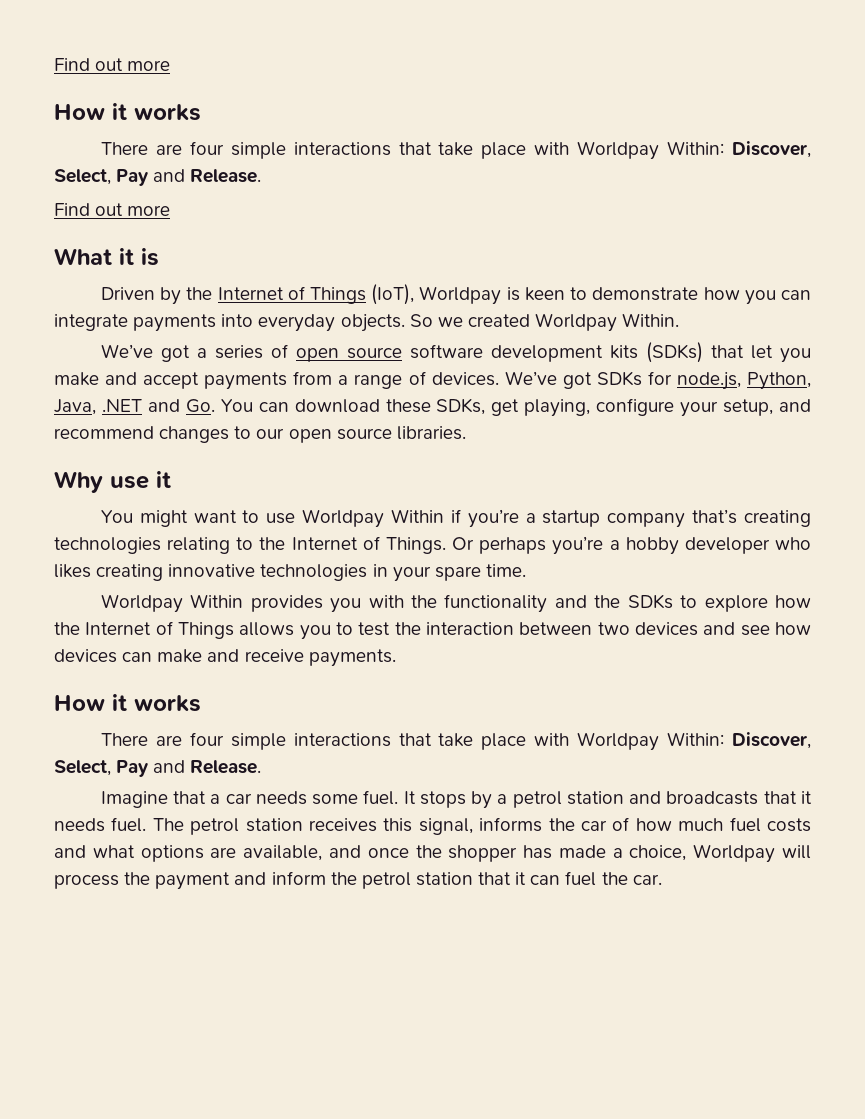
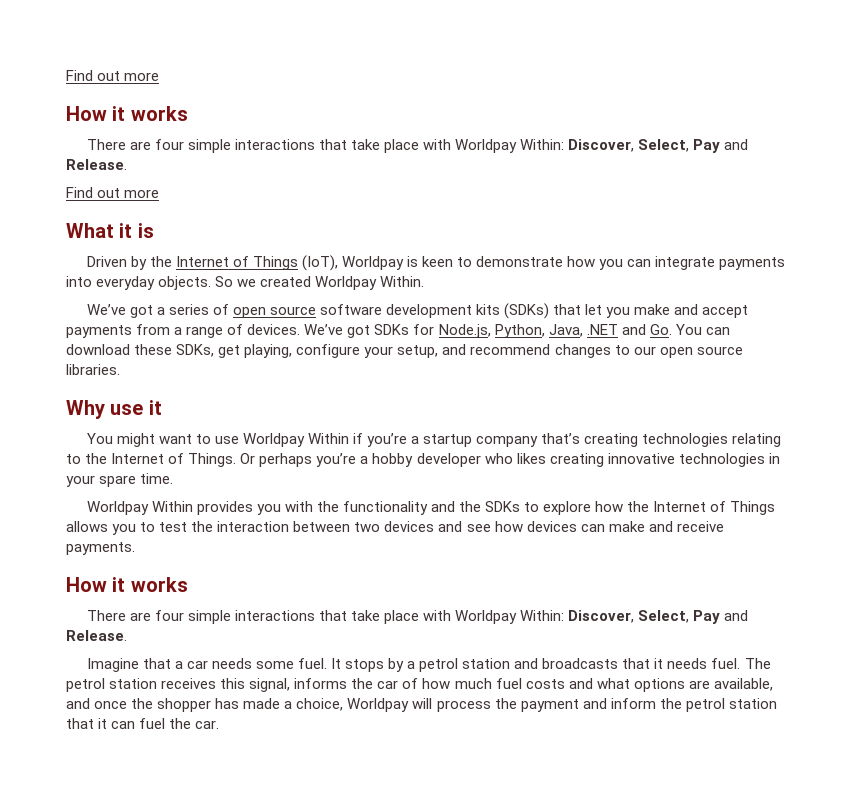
- We’ve got SDKs for node.js, Python, Java, .NET and Go. You can download these SDKs, get playing, configure your setup, and recommend changes to our open source libraries.
+ We’ve got SDKs for Node.js, Python, Java, .NET and Go. You can download these SDKs, get playing, configure your setup, and recommend changes to our open source libraries.

